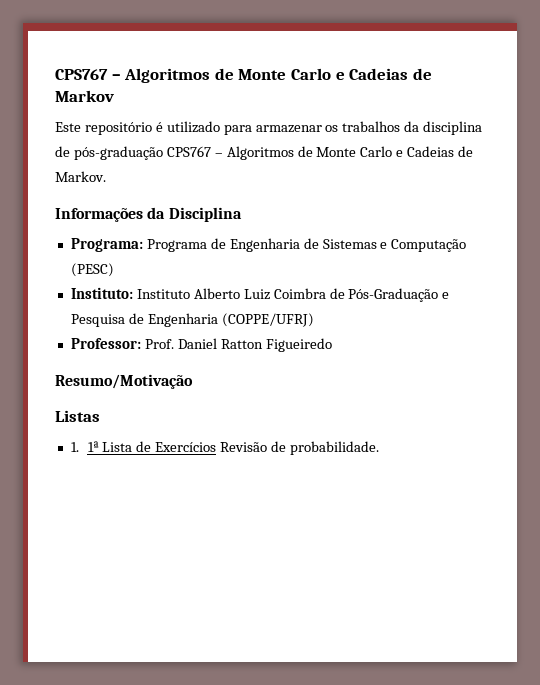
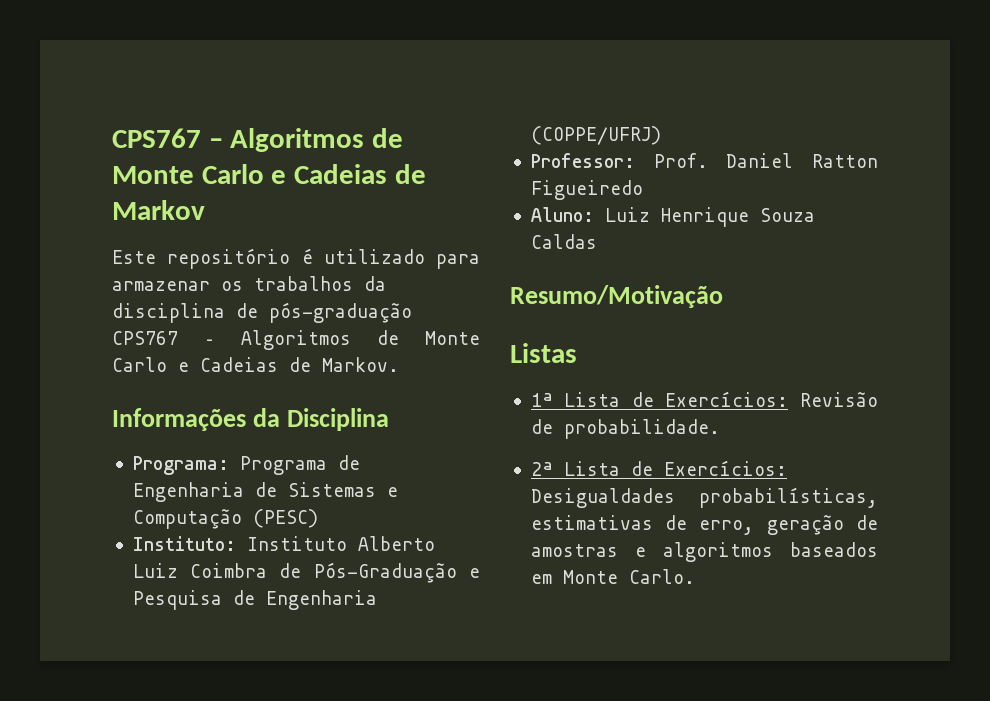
+ Aluno: Luiz Henrique Souza Caldas
- 1. 1ª Lista de Exercícios Revisão de probabilidade.
+ 1ª Lista de Exercícios: Revisão de probabilidade.
+ 2ª Lista de Exercícios: Desigualdades probabilísticas, estimativas de erro, geração de amostras e algoritmos baseados em Monte Carlo.

